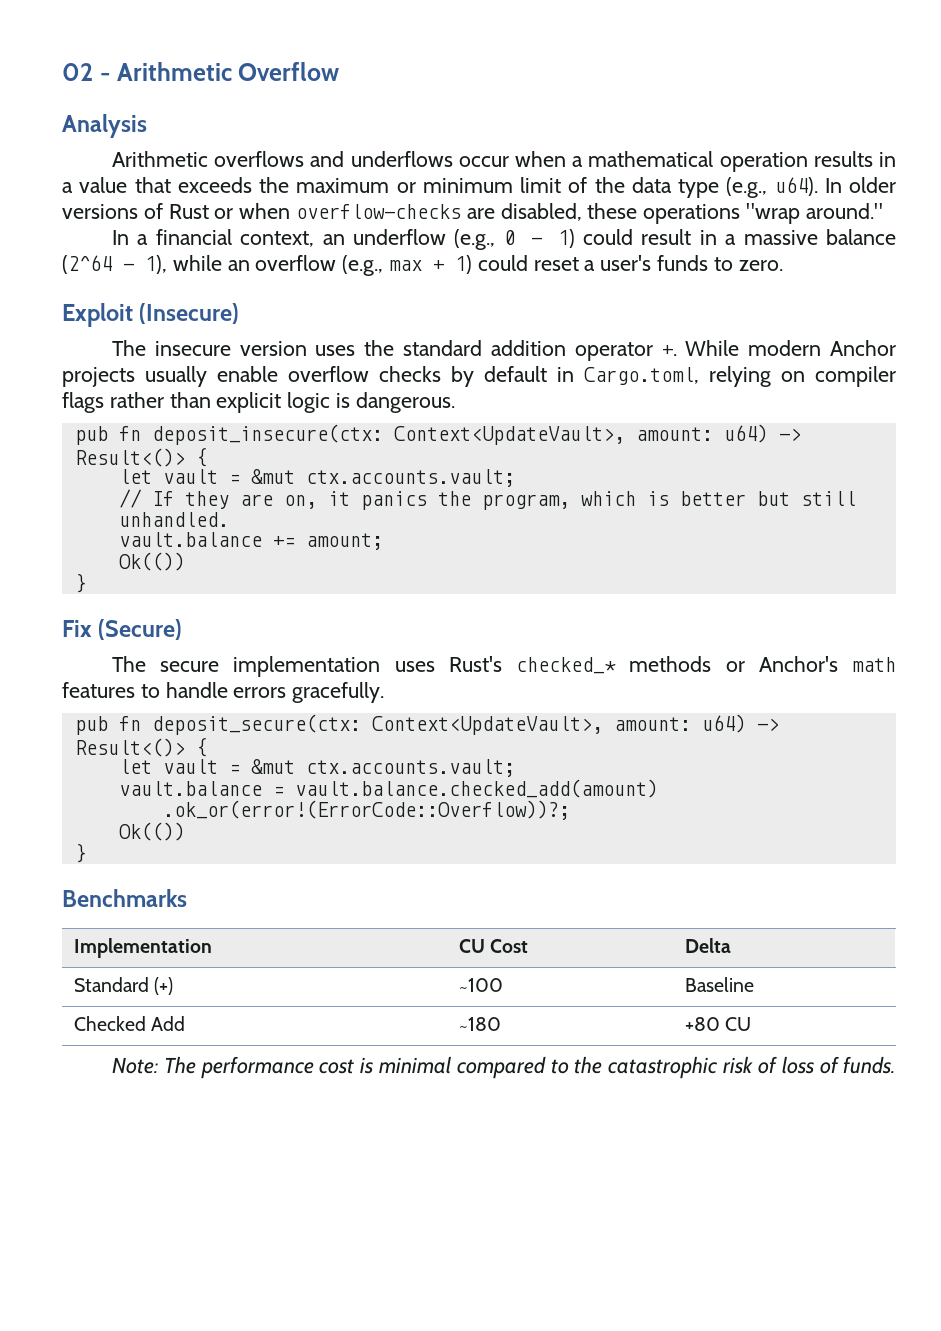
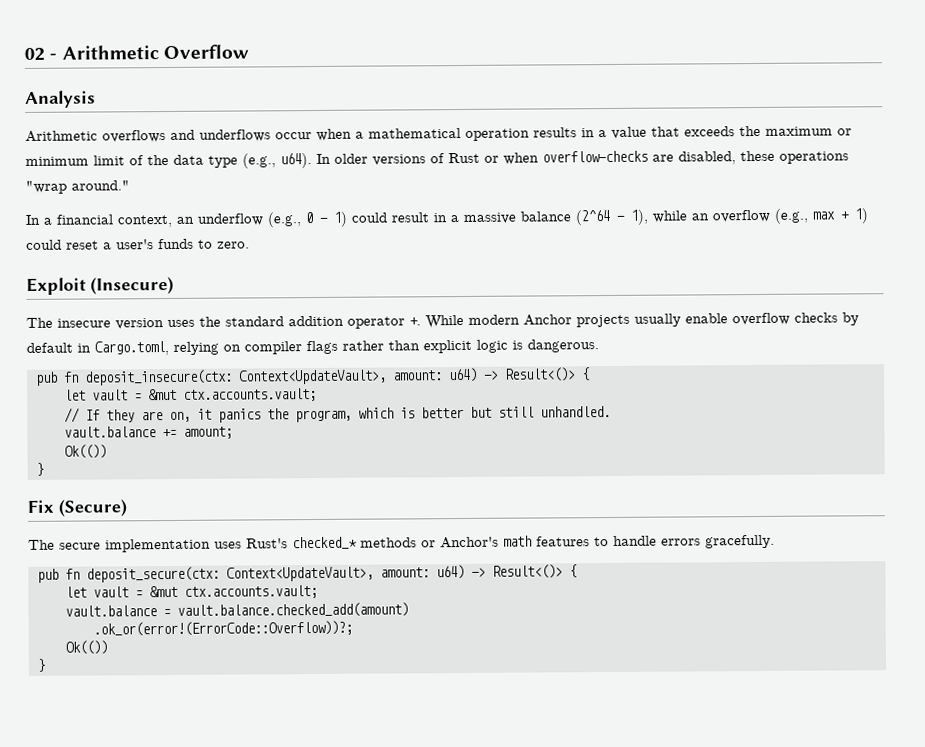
- Benchmarks
- Implementation | CU Cost | Delta
- Standard (+) | ~100 | Baseline
- Checked Add | ~180 | +80 CU
- Note: The performance cost is minimal compared to the catastrophic risk of loss of funds.

